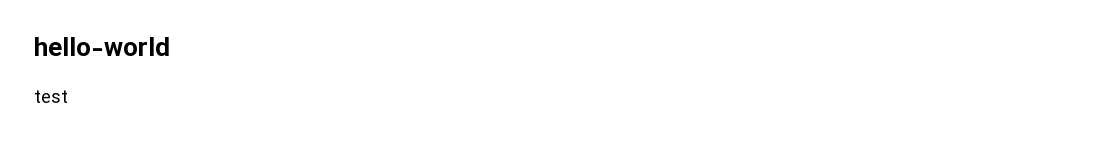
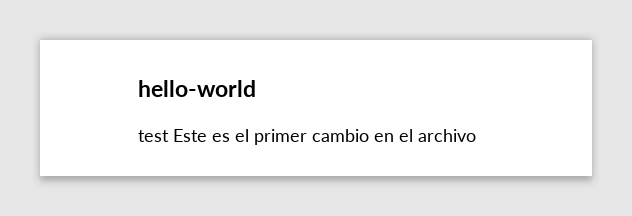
- test
+ test Este es el primer cambio en el archivo

